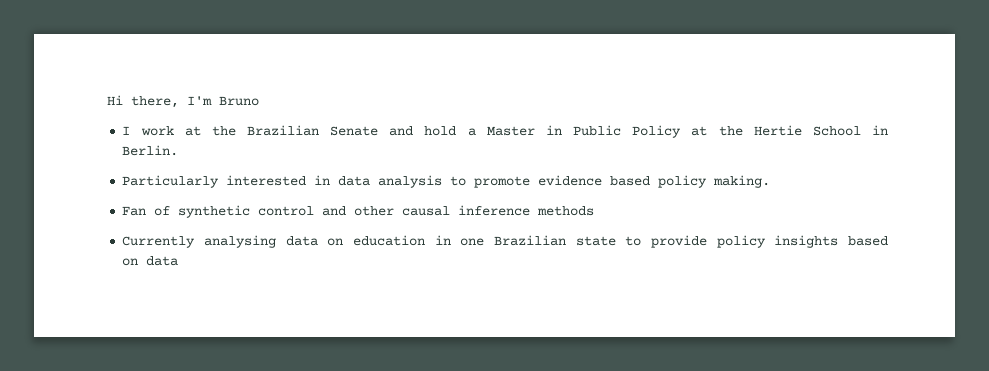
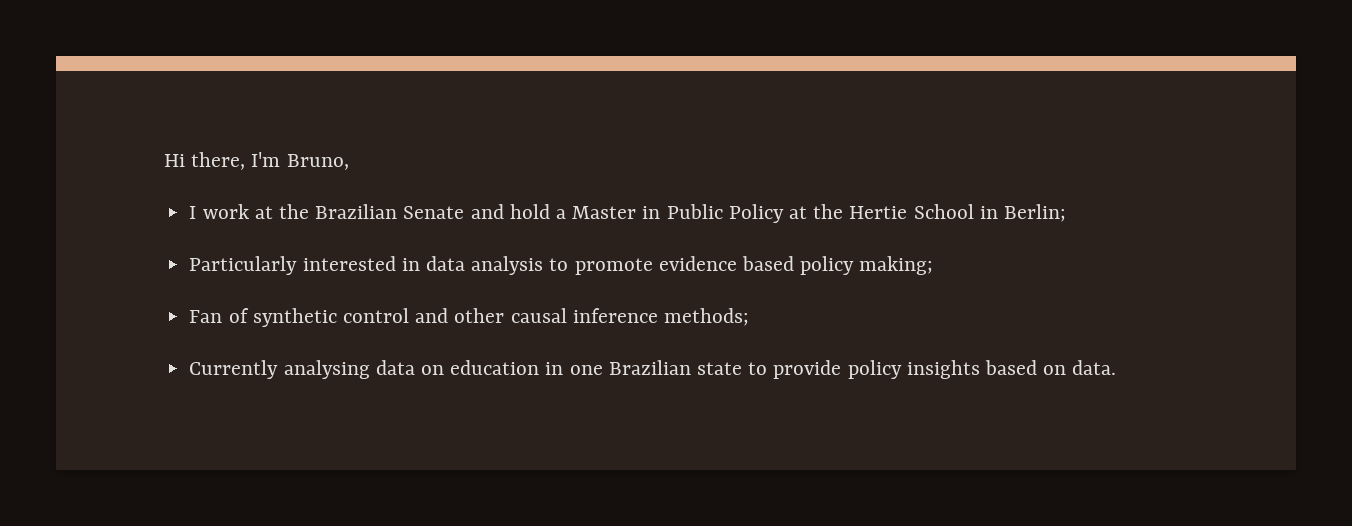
- Hi there, I'm Bruno
+ Hi there, I'm Bruno,
- I work at the Brazilian Senate and hold a Master in Public Policy at the Hertie School in Berlin.
+ I work at the Brazilian Senate and hold a Master in Public Policy at the Hertie School in Berlin;
- Particularly interested in data analysis to promote evidence based policy making.
+ Particularly interested in data analysis to promote evidence based policy making;
- Fan of synthetic control and other causal inference methods
+ Fan of synthetic control and other causal inference methods;
- Currently analysing data on education in one Brazilian state to provide policy insights based on data
+ Currently analysing data on education in one Brazilian state to provide policy insights based on data.

